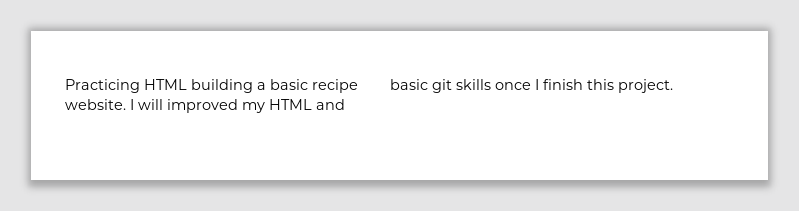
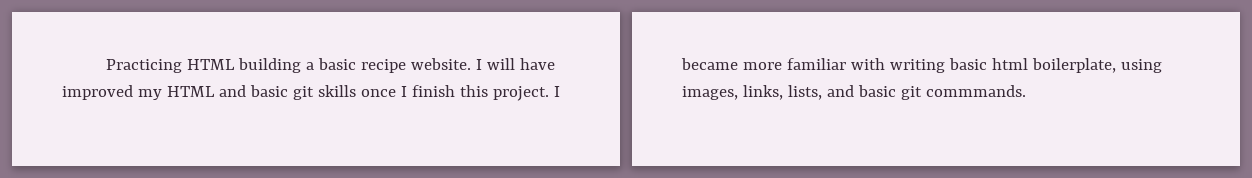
- I will improved my HTML and basic git skills once I finish this project.
+ I will have improved my HTML and basic git skills once I finish this project.
+ I became more familiar with writing basic html boilerplate, using images, links, lists, and basic git commmands.

